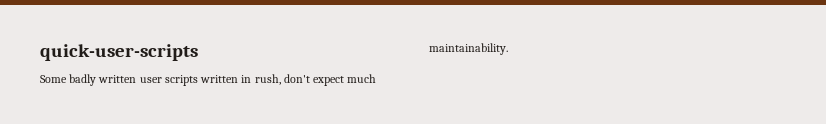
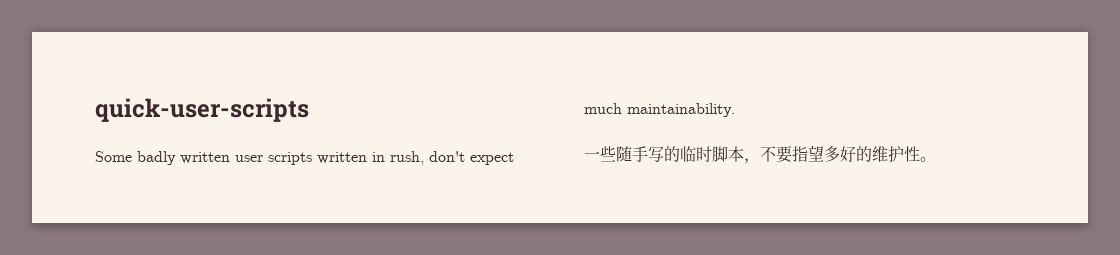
+ 一些随手写的临时脚本，不要指望多好的维护性。

